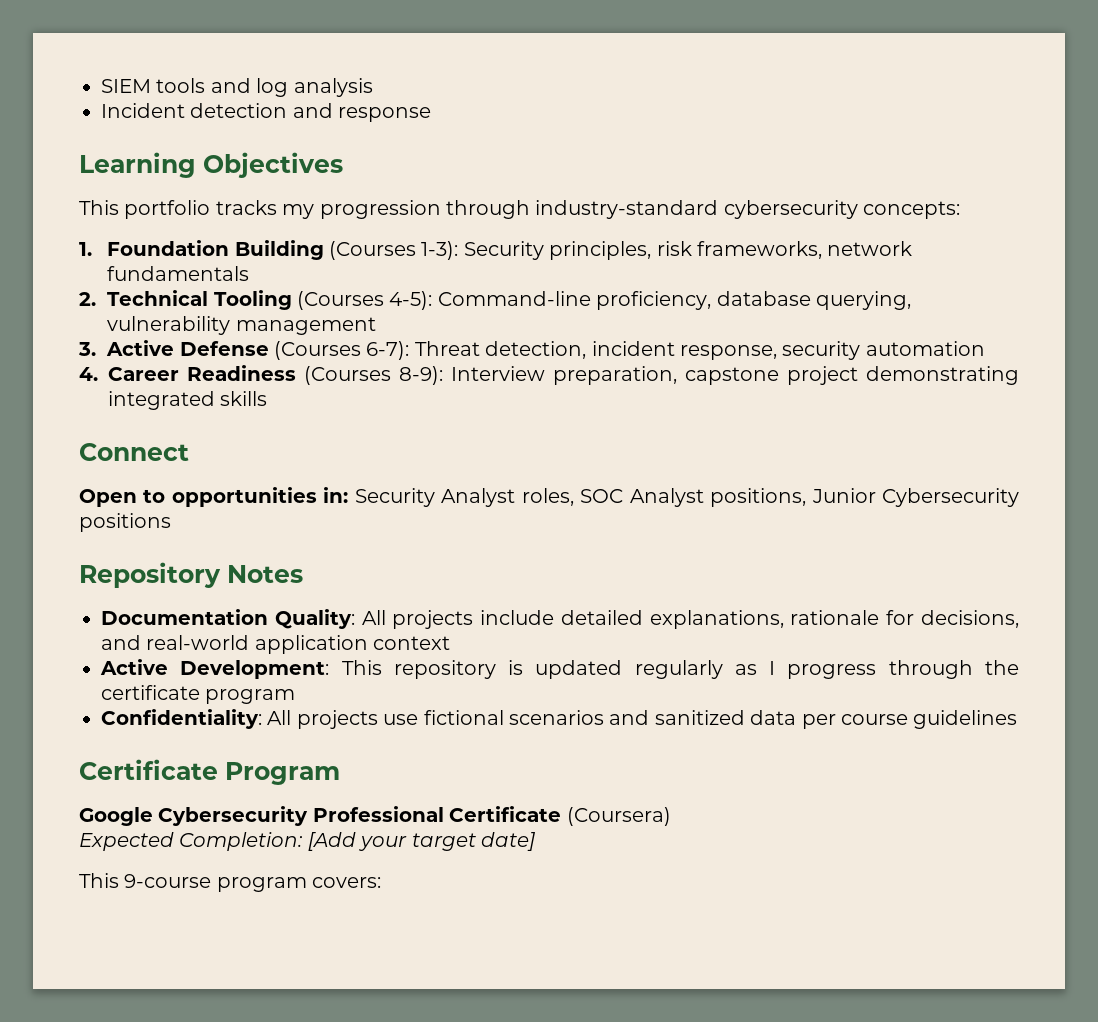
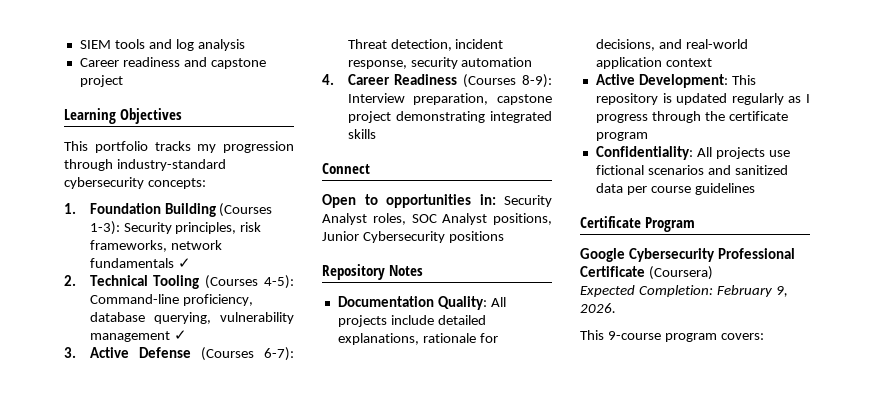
- Incident detection and response
+ Career readiness and capstone project
- 1. Foundation Building (Courses 1-3): Security principles, risk frameworks, network fundamentals
+ 1. Foundation Building (Courses 1-3): Security principles, risk frameworks, network fundamentals ✓
- 2. Technical Tooling (Courses 4-5): Command-line proficiency, database querying, vulnerability management
+ 2. Technical Tooling (Courses 4-5): Command-line proficiency, database querying, vulnerability management ✓
- Expected Completion: [Add your target date]
+ Expected Completion: February 9, 2026.

